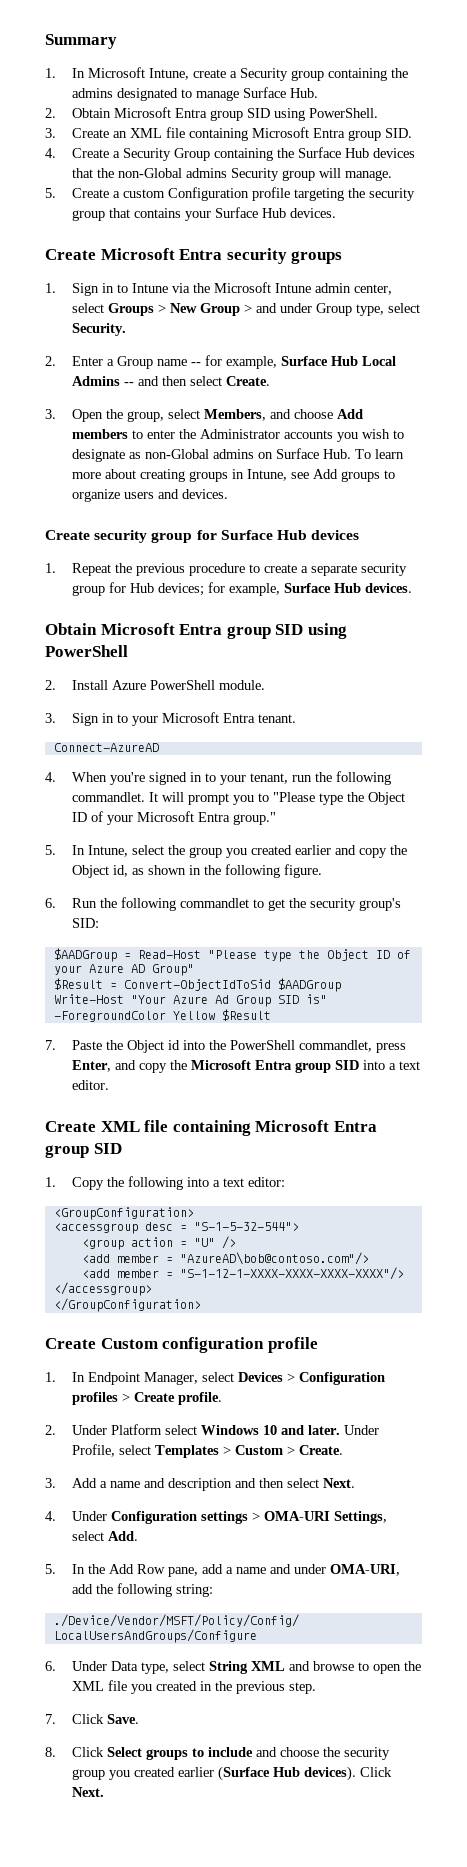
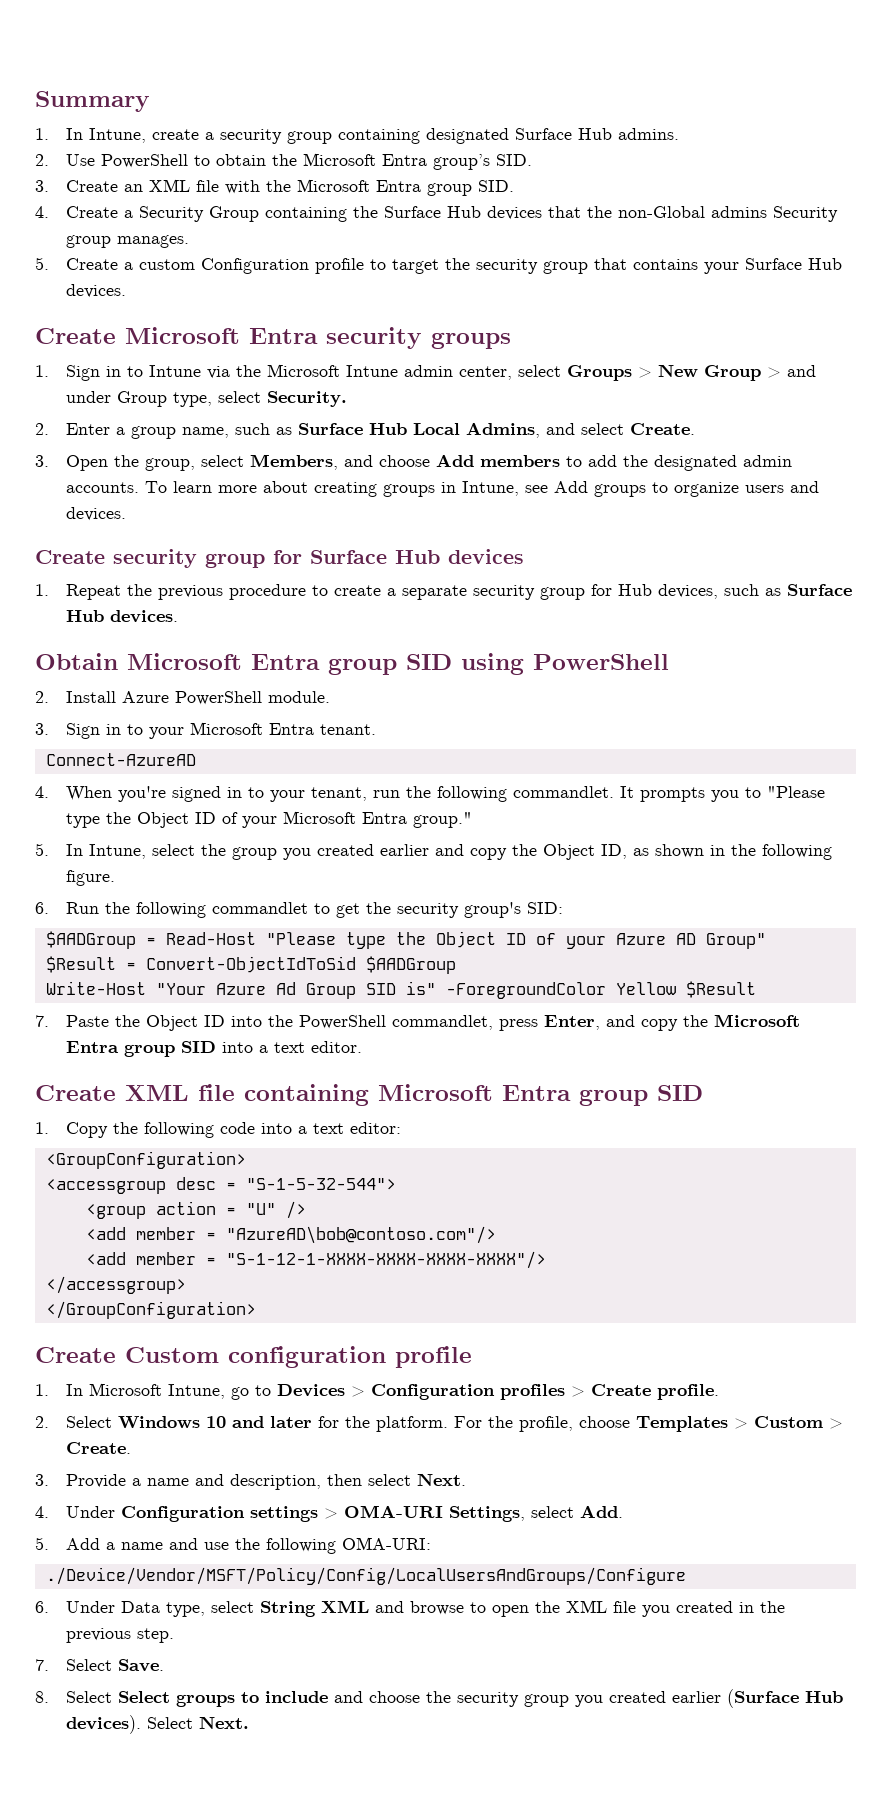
- 1. In Microsoft Intune, create a Security group containing the admins designated to manage Surface Hub.
- 2. Obtain Microsoft Entra group SID using PowerShell.
+ 1. In Intune, create a security group containing designated Surface Hub admins.
+ 2. Use PowerShell to obtain the Microsoft Entra group’s SID.
- 3. Create an XML file containing Microsoft Entra group SID.
+ 3. Create an XML file with the Microsoft Entra group SID.
- 4. Create a Security Group containing the Surface Hub devices that the non-Global admins Security group will manage.
+ 4. Create a Security Group containing the Surface Hub devices that the non-Global admins Security group manages.
- 5. Create a custom Configuration profile targeting the security group that contains your Surface Hub devices.
+ 5. Create a custom Configuration profile to target the security group that contains your Surface Hub devices.
- 2. Enter a Group name -- for example, Surface Hub Local Admins -- and then select Create.
+ 2. Enter a group name, such as Surface Hub Local Admins, and select Create.
- 3. Open the group, select Members, and choose Add members to enter the Administrator accounts you wish to designate as non-Global admins on Surface Hub. To learn more about creating groups in Intune, see Add groups to organize users and devices.
+ 3. Open the group, select Members, and choose Add members to add the designated admin accounts. To learn more about creating groups in Intune, see Add groups to organize users and devices.
- 1. Repeat the previous procedure to create a separate security group for Hub devices; for example, Surface Hub devices.
+ 1. Repeat the previous procedure to create a separate security group for Hub devices, such as Surface Hub devices.
- It will prompt you to "Please type the Object ID of your Microsoft Entra group."
+ It prompts you to "Please type the Object ID of your Microsoft Entra group."
- 5. In Intune, select the group you created earlier and copy the Object id, as shown in the following figure.
+ 5. In Intune, select the group you created earlier and copy the Object ID, as shown in the following figure.
- 7. Paste the Object id into the PowerShell commandlet, press Enter, and copy the Microsoft Entra group SID into a text editor.
+ 7. Paste the Object ID into the PowerShell commandlet, press Enter, and copy the Microsoft Entra group SID into a text editor.
- 1. Copy the following into a text editor:
+ 1. Copy the following code into a text editor:
- 1. In Endpoint Manager, select Devices > Configuration profiles > Create profile.
+ 1. In Microsoft Intune, go to Devices > Configuration profiles > Create profile.
- 2. Under Platform select Windows 10 and later. Under Profile, select Templates > Custom > Create.
+ 2. Select Windows 10 and later for the platform. For the profile, choose Templates > Custom > Create.
- 3. Add a name and description and then select Next.
+ 3. Provide a name and description, then select Next.
- 5. In the Add Row pane, add a name and under OMA-URI, add the following string:
+ 5. Add a name and use the following OMA-URI:
- 7. Click Save.
+ 7. Select Save.
- 8. Click Select groups to include and choose the security group you created earlier (Surface Hub devices).
+ 8. Select Select groups to include and choose the security group you created earlier (Surface Hub devices).
- Click Next.
+ Select Next.

